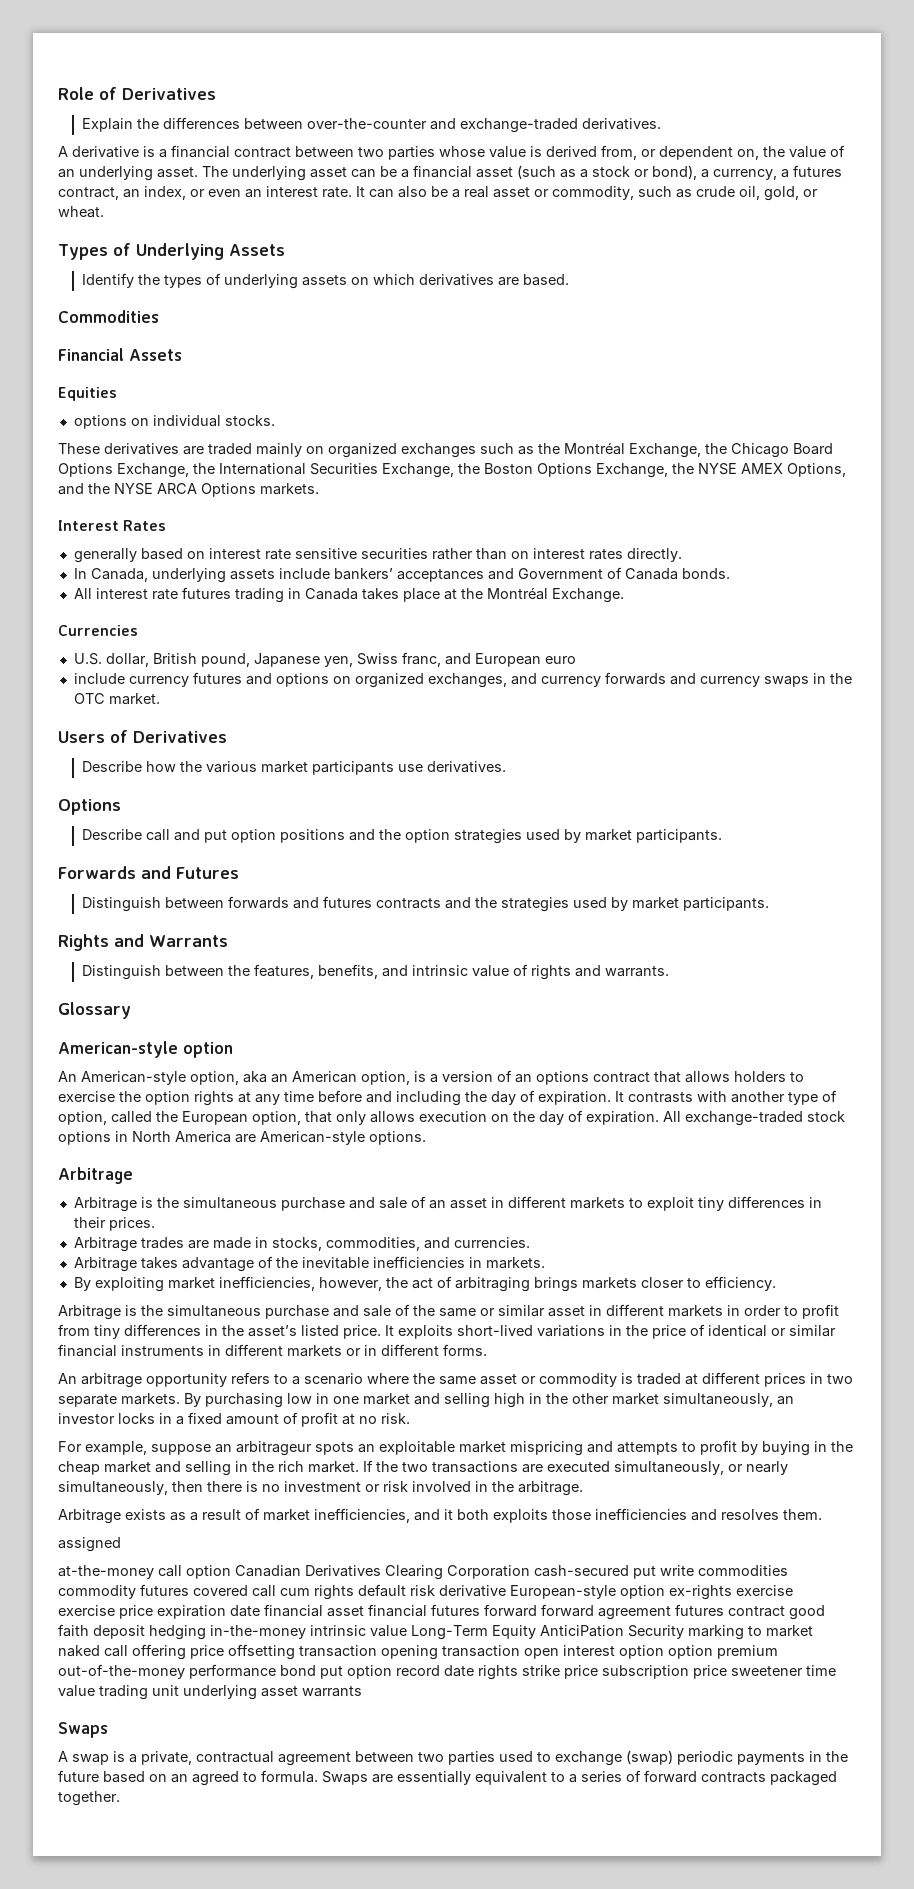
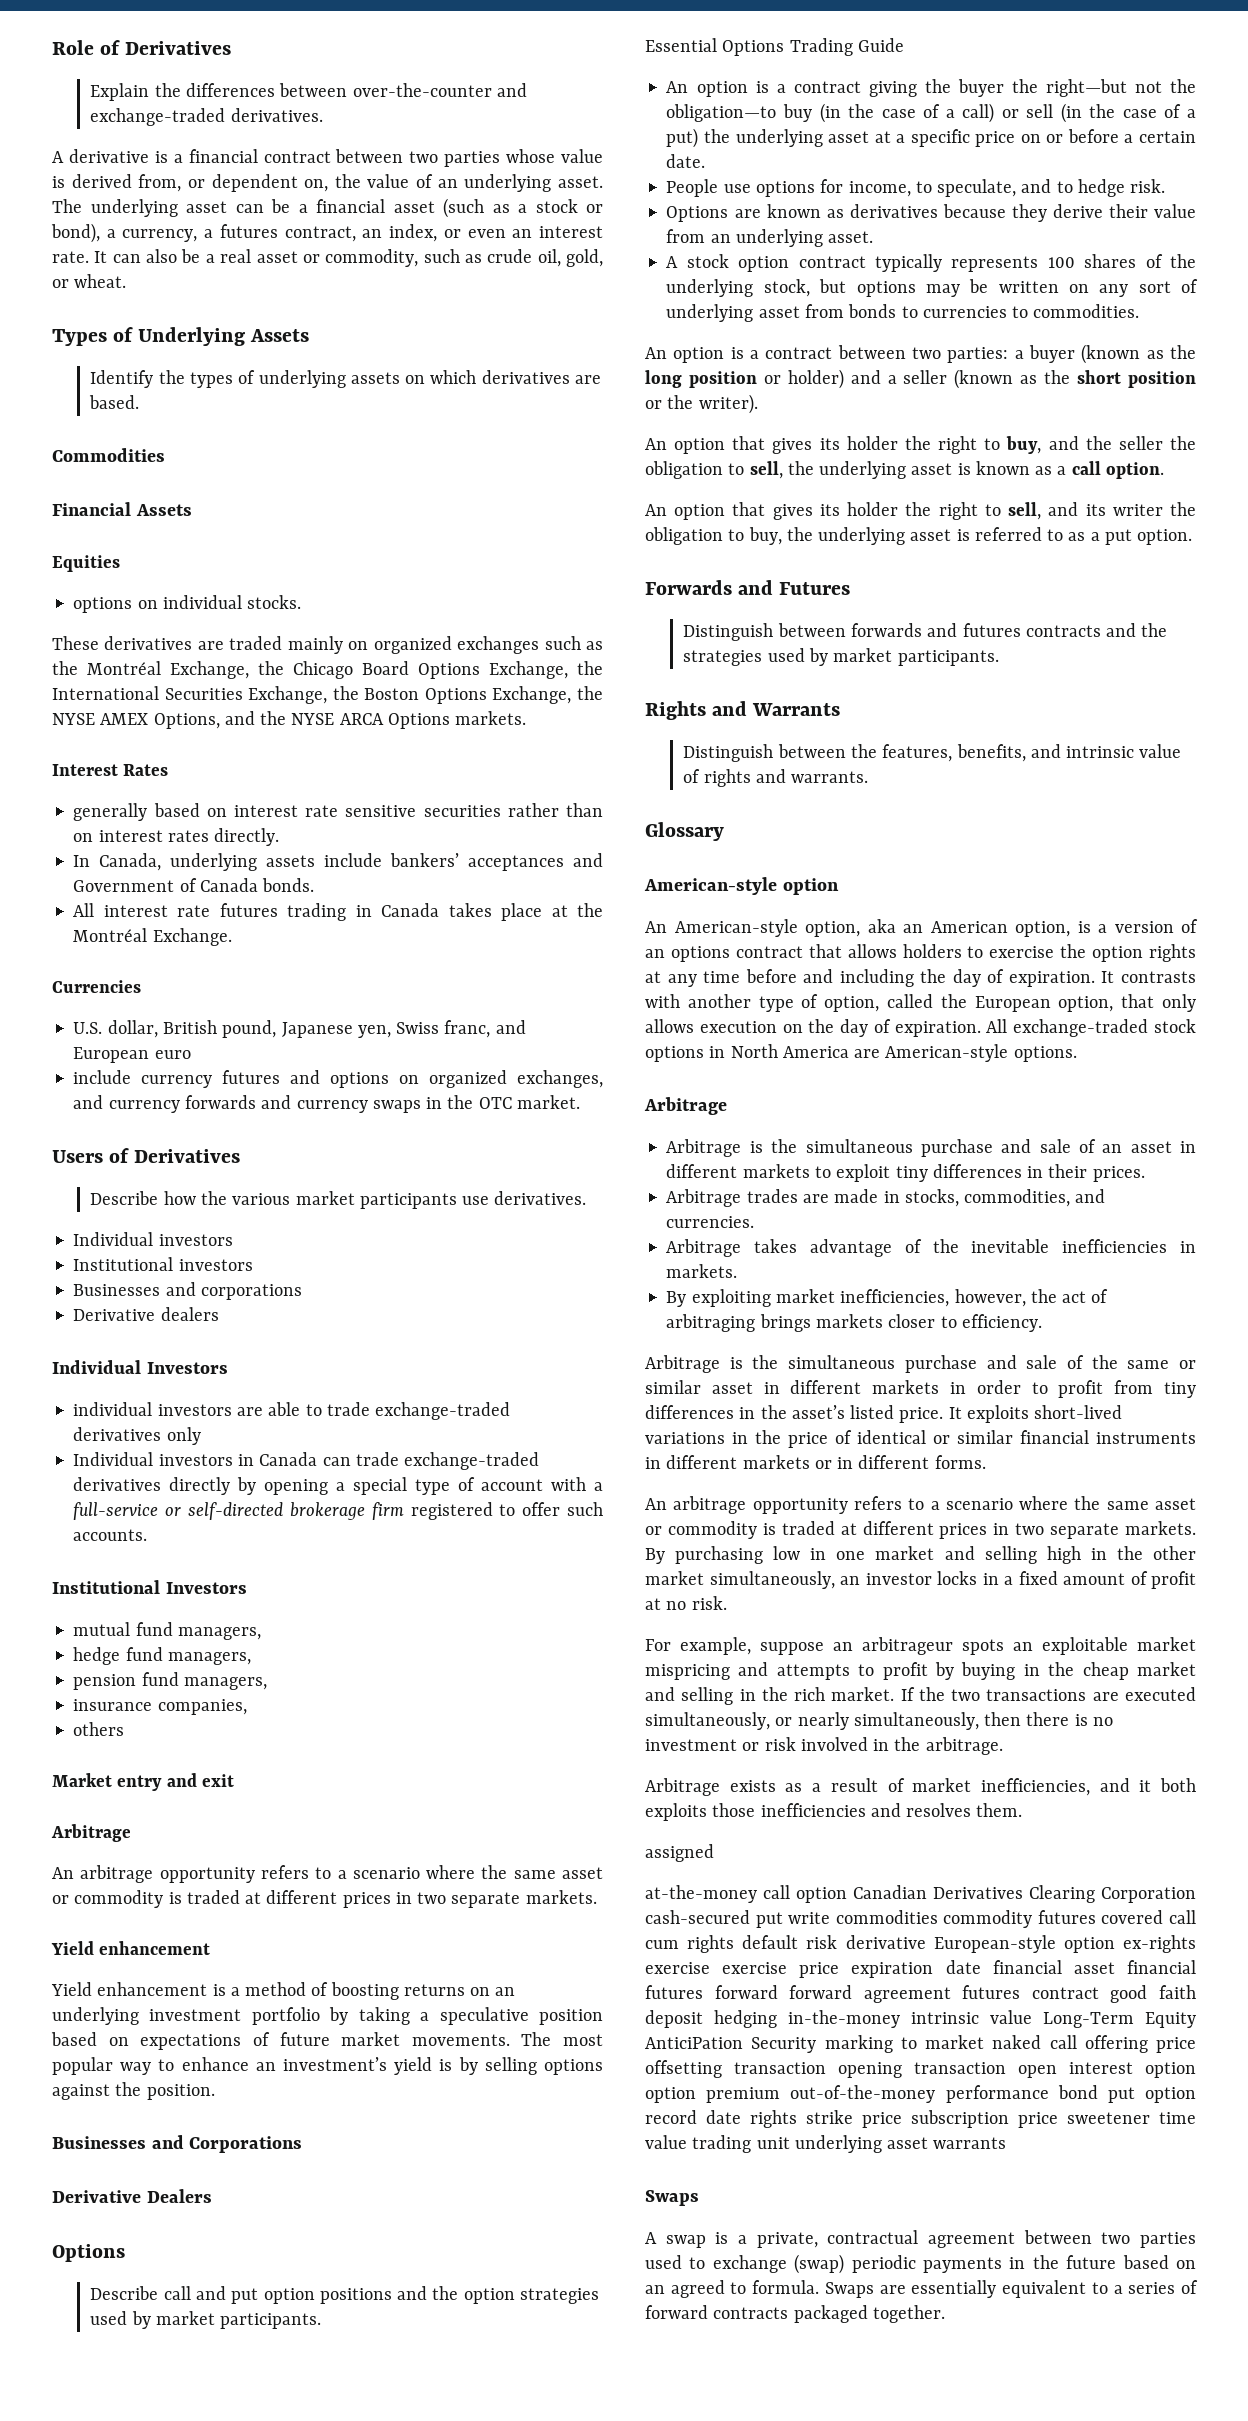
  Describe how the various market participants use derivatives.
+ Individual investors
+ Institutional investors
+ Businesses and corporations
+ Derivative dealers
+ Individual Investors
+ individual investors are able to trade exchange-traded derivatives only
+ Individual investors in Canada can trade exchange-traded derivatives directly by opening a special type of account with a full-service or self-directed brokerage firm registered to offer such accounts.
+ Institutional Investors
+ mutual fund managers,
+ hedge fund managers,
+ pension fund managers,
+ insurance companies,
+ others
+ Market entry and exit
+ Arbitrage
+ An arbitrage opportunity refers to a scenario where the same asset or commodity is traded at different prices in two separate markets.
+ Yield enhancement
+ Yield enhancement is a method of boosting returns on an underlying investment portfolio by taking a speculative position based on expectations of future market movements. The most popular way to enhance an investment’s yield is by selling options against the position.
+ Businesses and Corporations
+ Derivative Dealers
+ Essential Options Trading Guide
+ An option is a contract giving the buyer the right—but not the obligation—to buy (in the case of a call) or sell (in the case of a put) the underlying asset at a specific price on or before a certain date.
+ People use options for income, to speculate, and to hedge risk.
+ Options are known as derivatives because they derive their value from an underlying asset.
+ A stock option contract typically represents 100 shares of the underlying stock, but options may be written on any sort of underlying asset from bonds to currencies to commodities.
+ An option is a contract between two parties: a buyer (known as the long position or holder) and a seller (known as the short position or the writer).
+ An option that gives its holder the right to buy, and the seller the obligation to sell, the underlying asset is known as a call option.
+ An option that gives its holder the right to sell, and its writer the obligation to buy, the underlying asset is referred to as a put option.

